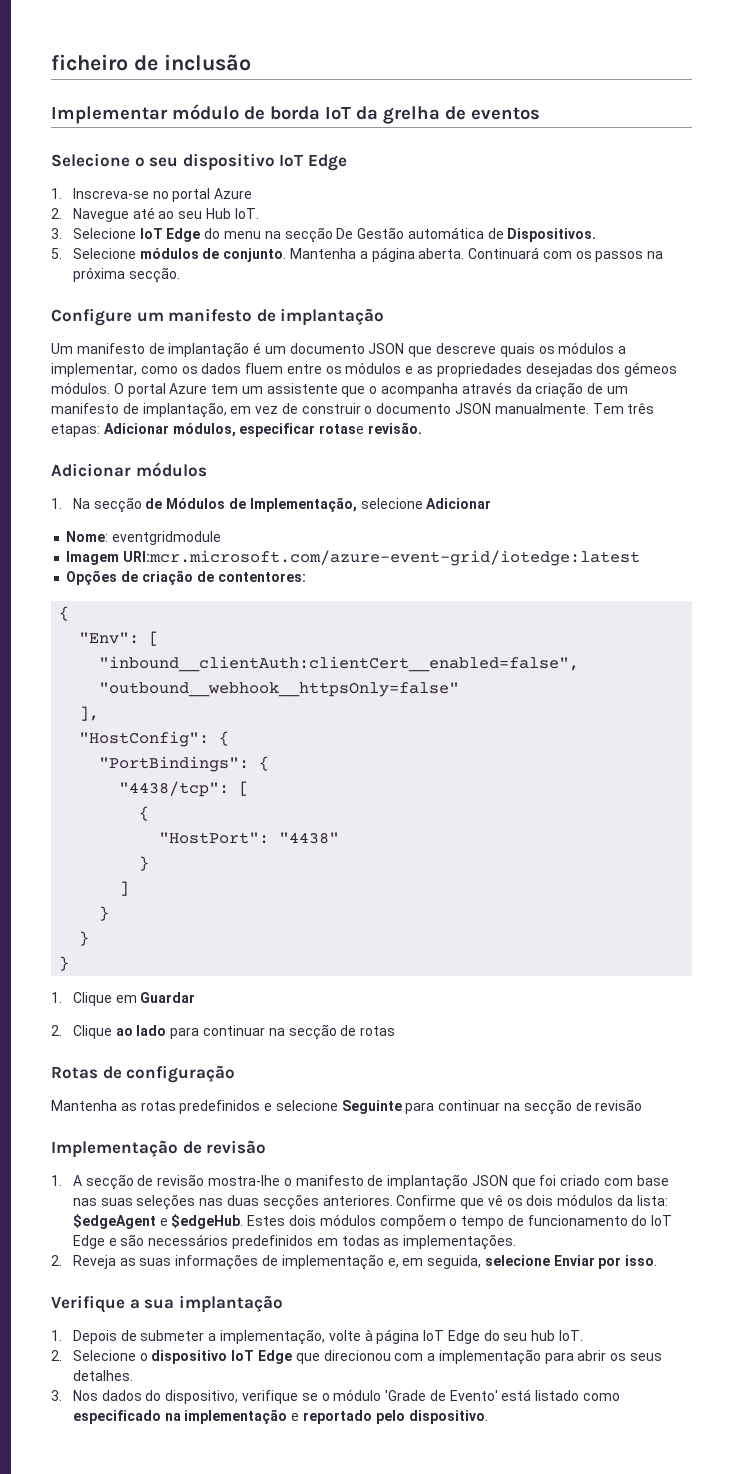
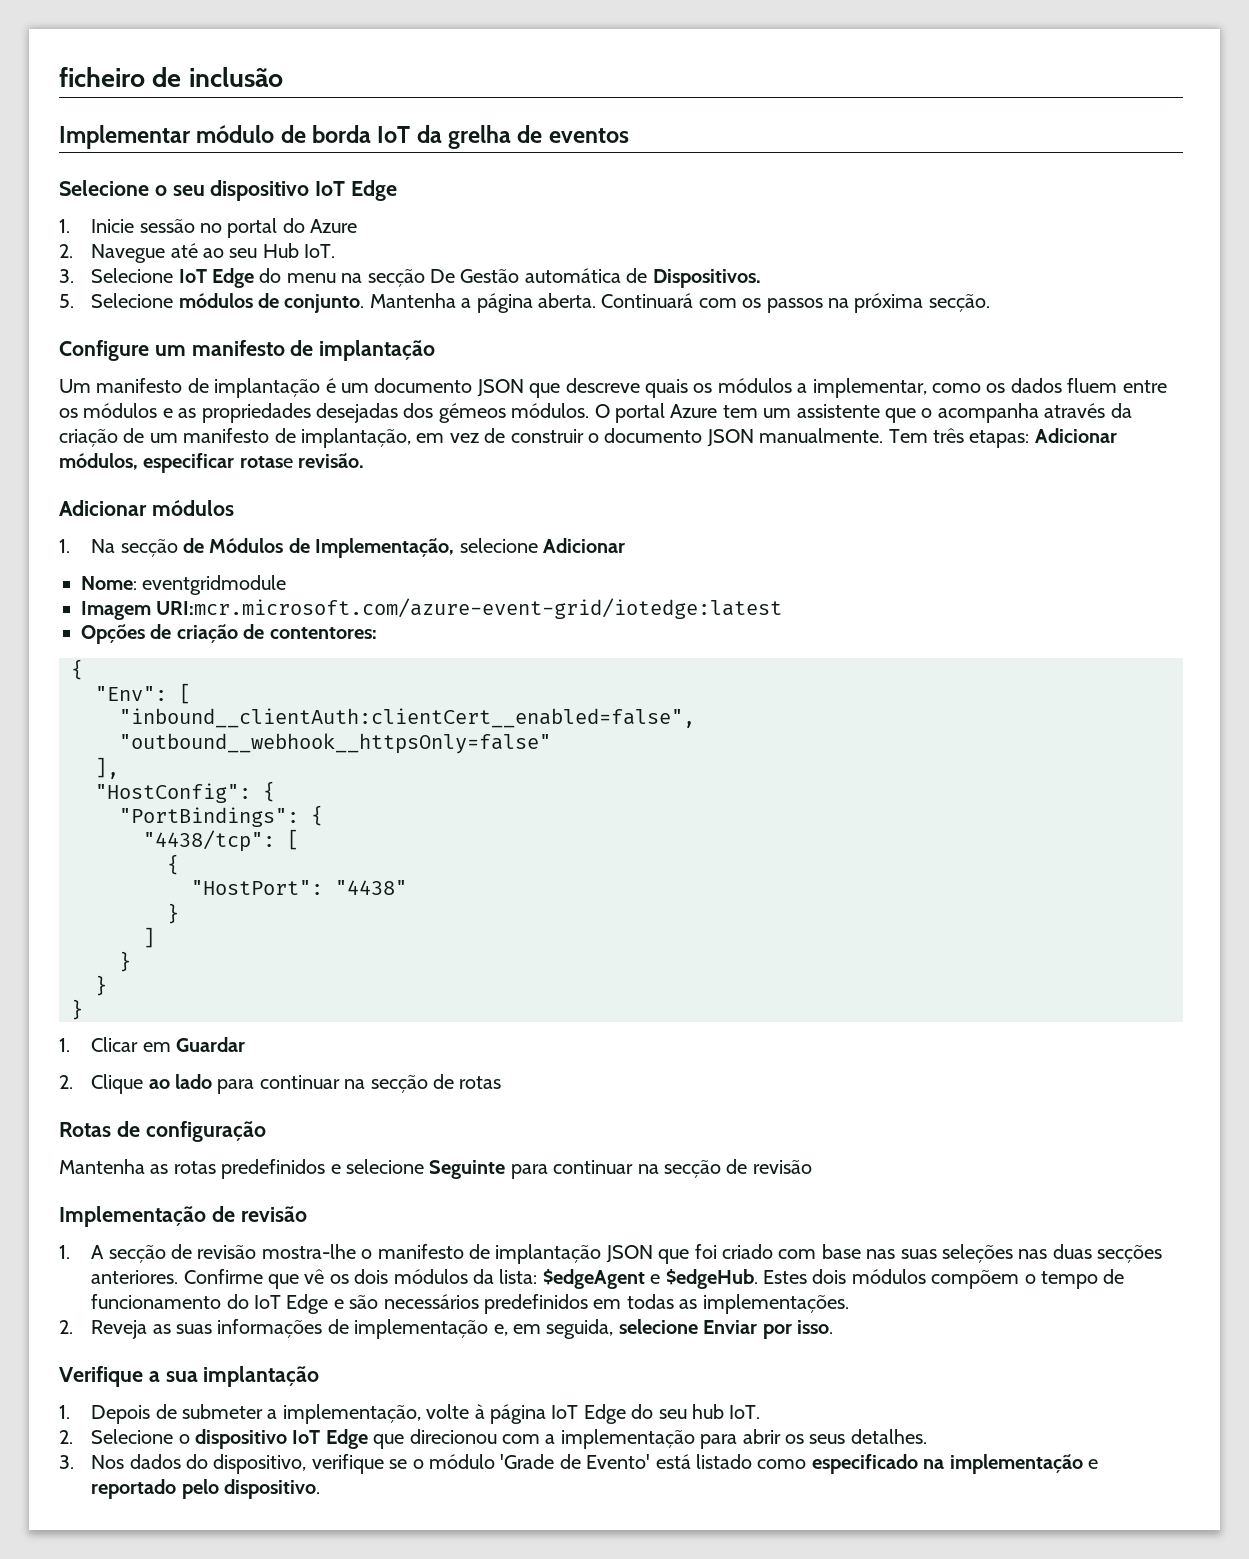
- 1. Inscreva-se no portal Azure
+ 1. Inicie sessão no portal do Azure
- 1. Clique em Guardar
+ 1. Clicar em Guardar

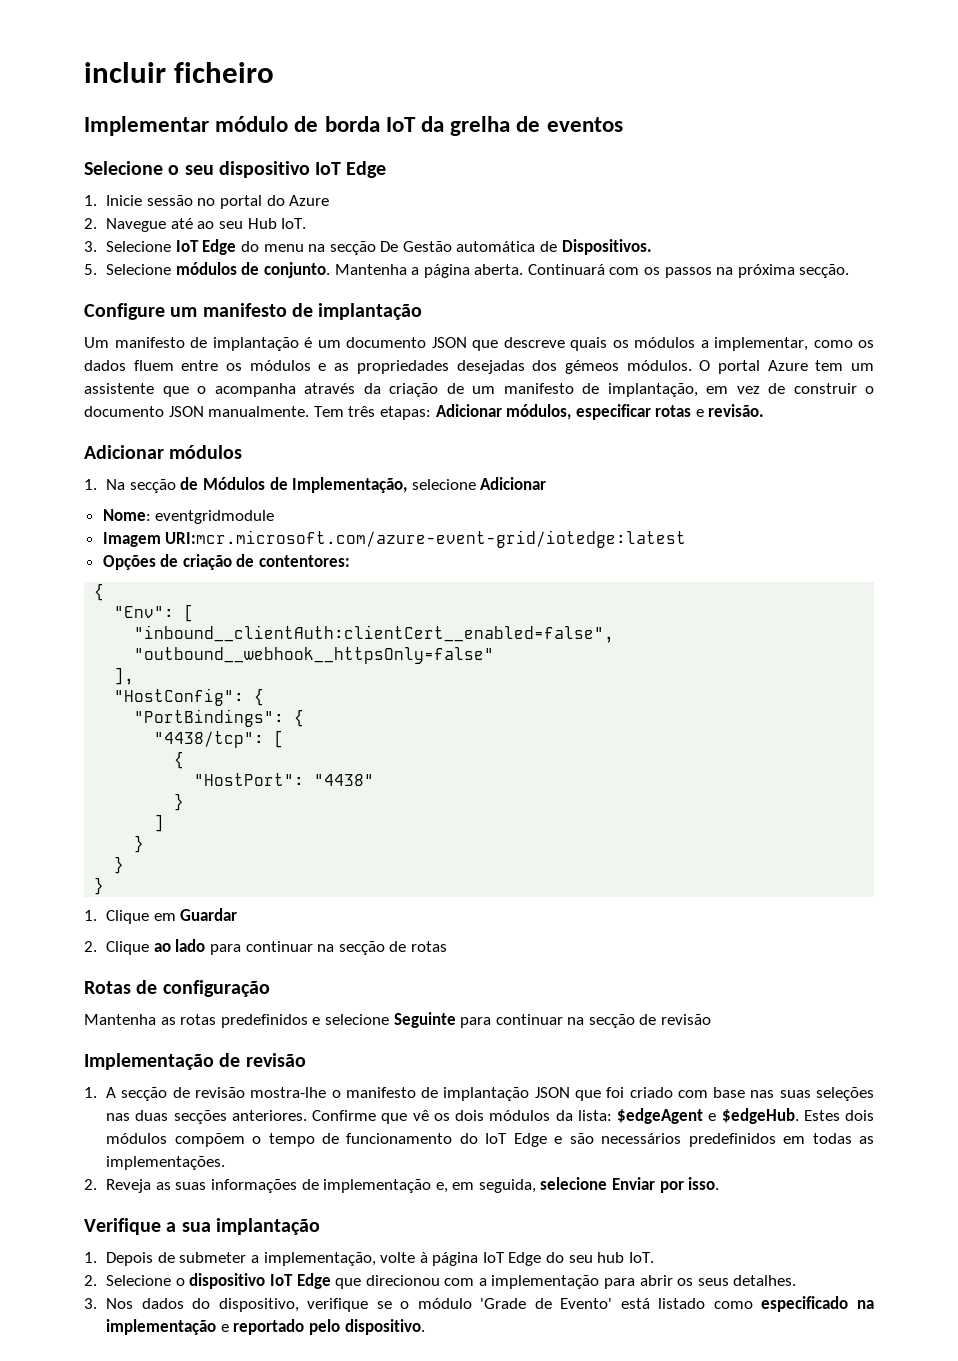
- ficheiro de inclusão
+ incluir ficheiro
- Tem três etapas: Adicionar módulos, especificar rotase revisão.
+ Tem três etapas: Adicionar módulos, especificar rotas e revisão.
- 1. Clicar em Guardar
+ 1. Clique em Guardar

